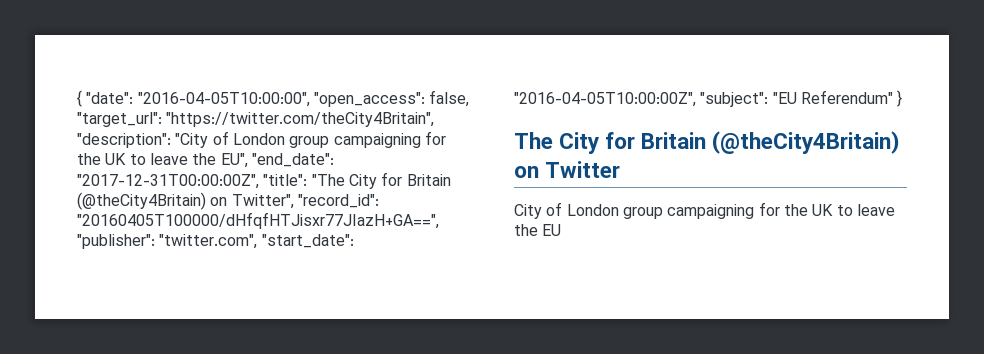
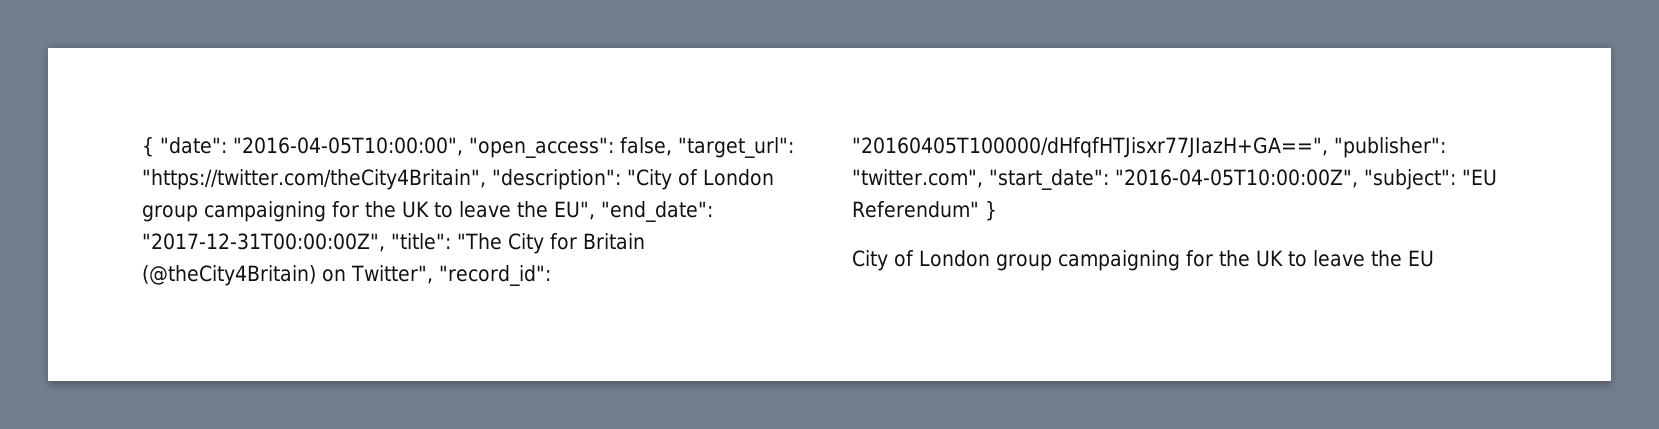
- The City for Britain (@theCity4Britain) on Twitter

